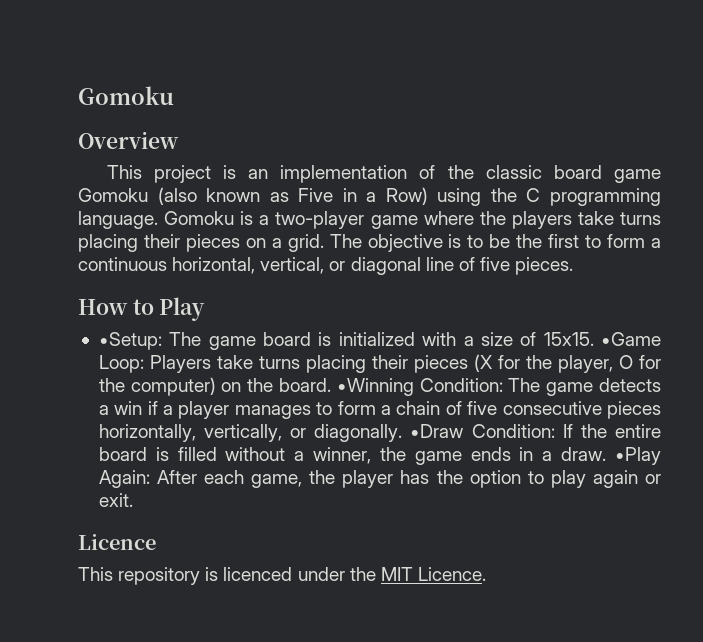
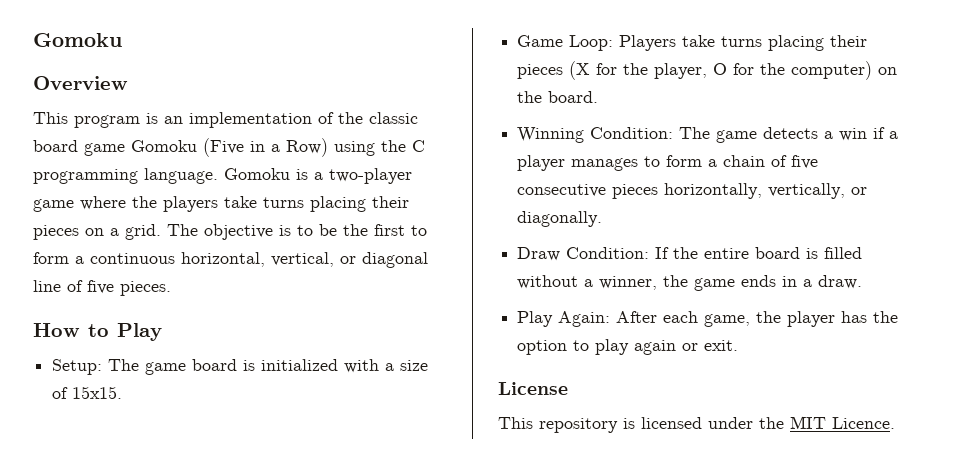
- This project is an implementation of the classic board game Gomoku (also known as Five in a Row) using the C programming language.
+ This program is an implementation of the classic board game Gomoku (Five in a Row) using the C programming language.
- •Setup:
+ Setup:
- The game board is initialized with a size of 15x15. •Game Loop:
+ The game board is initialized with a size of 15x15.
+ Game Loop:
- Players take turns placing their pieces (X for the player, O for the computer) on the board. •Winning Condition:
+ Players take turns placing their pieces (X for the player, O for the computer) on the board.
+ Winning Condition:
- The game detects a win if a player manages to form a chain of five consecutive pieces horizontally, vertically, or diagonally. •Draw Condition:
+ The game detects a win if a player manages to form a chain of five consecutive pieces horizontally, vertically, or diagonally.
+ Draw Condition:
- If the entire board is filled without a winner, the game ends in a draw. •Play Again:
+ If the entire board is filled without a winner, the game ends in a draw.
+ Play Again:
- Licence
+ License
- This repository is licenced under the MIT Licence.
+ This repository is licensed under the MIT Licence.

